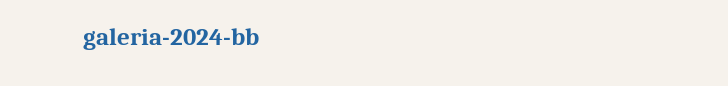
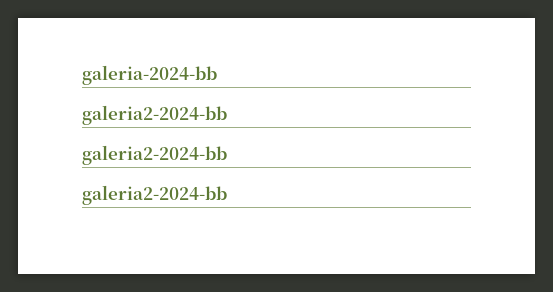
  galeria-2024-bb
+ galeria2-2024-bb
+ galeria2-2024-bb
+ galeria2-2024-bb

